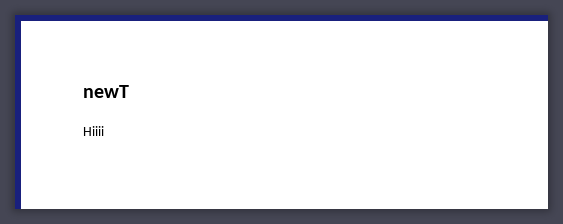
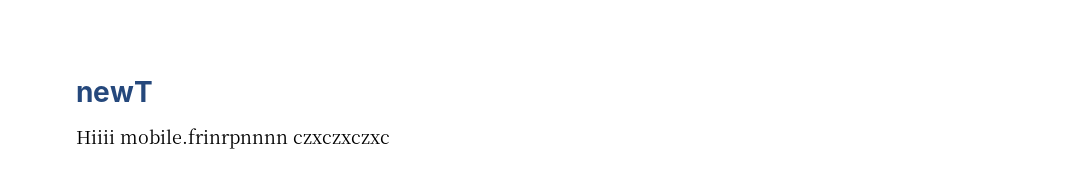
- Hiiii
+ Hiiii mobile.frinrpnnnn czxczxczxc

